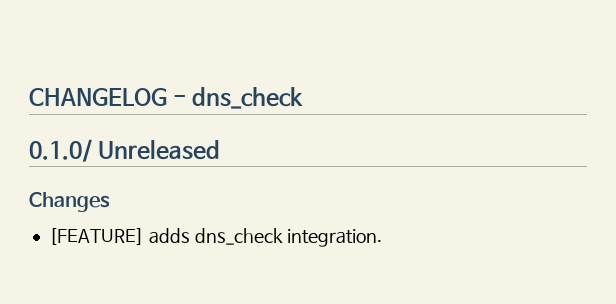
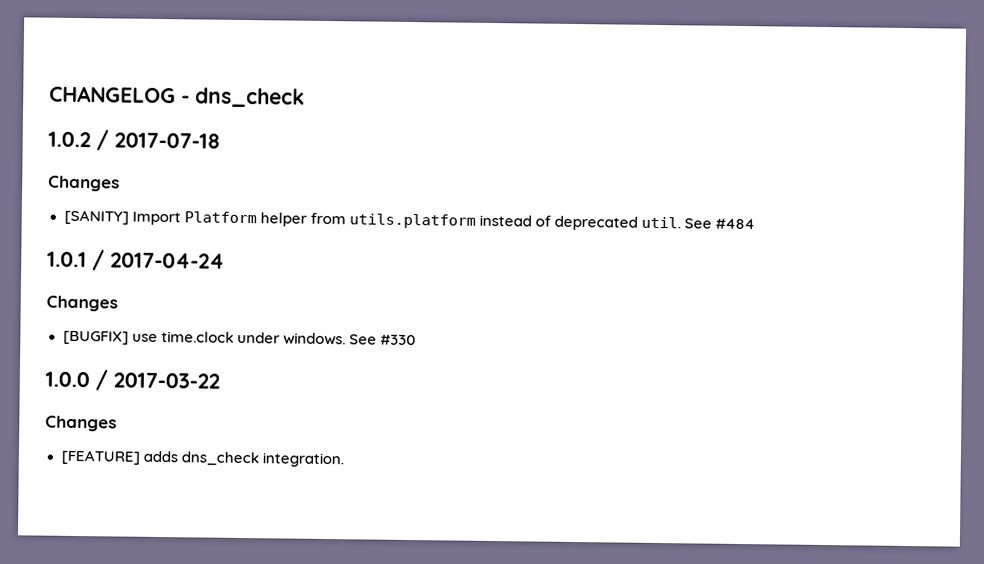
- 0.1.0/ Unreleased
+ 1.0.2 / 2017-07-18
+ Changes
+ [SANITY] Import Platform helper from utils.platform instead of deprecated util. See #484
+ 1.0.1 / 2017-04-24
+ Changes
+ [BUGFIX] use time.clock under windows. See #330
+ 1.0.0 / 2017-03-22

